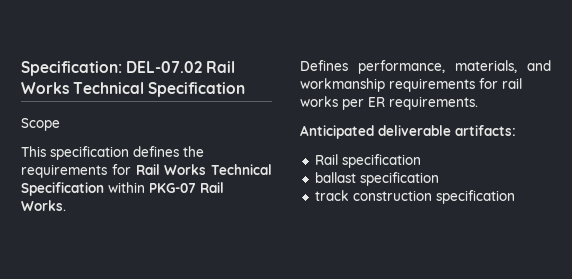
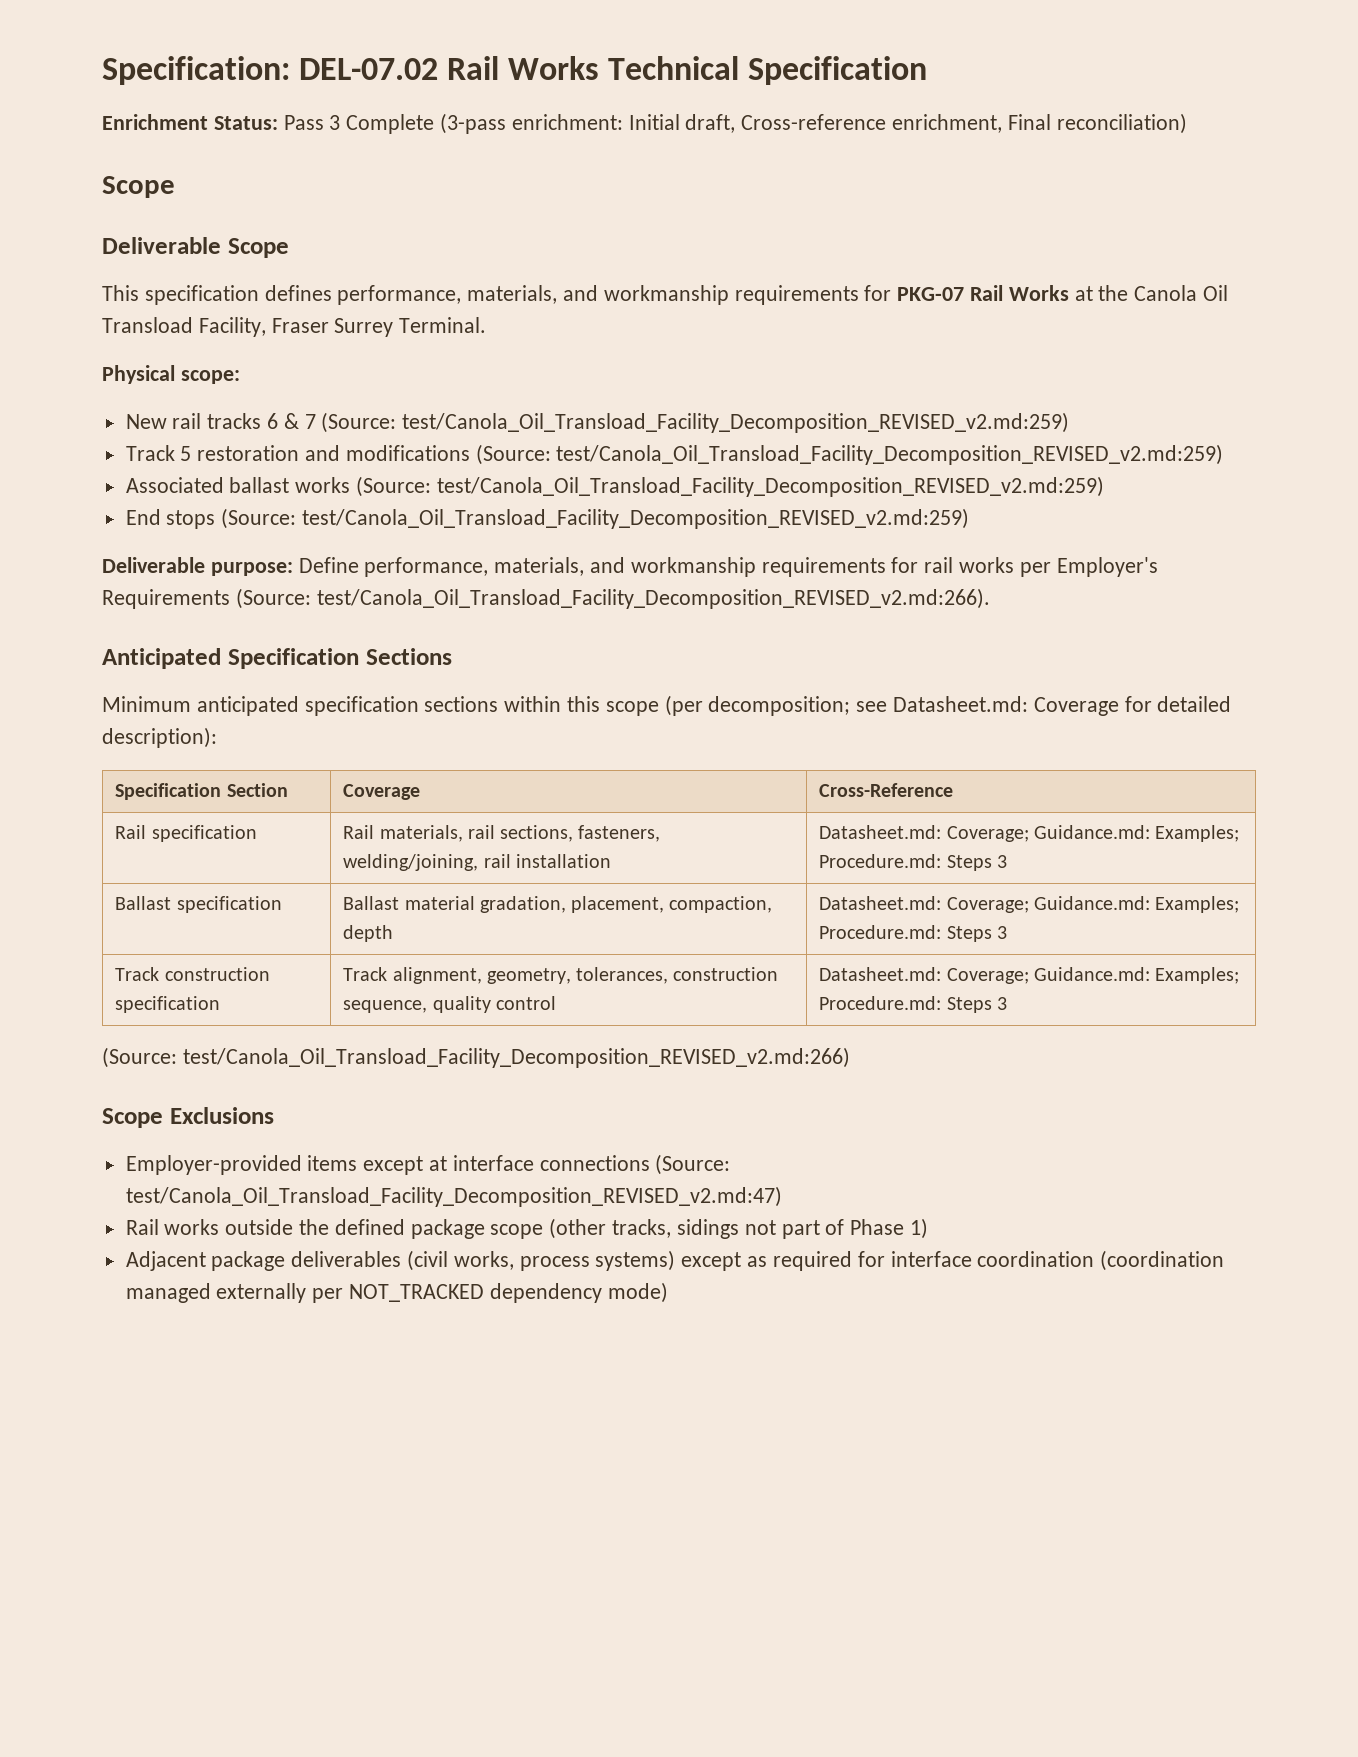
+ Enrichment Status: Pass 3 Complete (3-pass enrichment: Initial draft, Cross-reference enrichment, Final reconciliation)
  Scope
+ Deliverable Scope
- This specification defines the requirements for Rail Works Technical Specification within PKG-07 Rail Works.
- Defines performance, materials, and workmanship requirements for rail works per ER requirements.
- Anticipated deliverable artifacts:
- Rail specification
- ballast specification
- track construction specification
+ This specification defines performance, materials, and workmanship requirements for PKG-07 Rail Works at the Canola Oil Transload Facility, Fraser Surrey Terminal.
+ Physical scope:
+ New rail tracks 6 & 7 (Source: test/Canola_Oil_Transload_Facility_Decomposition_REVISED_v2.md:259)
+ Track 5 restoration and modifications (Source: test/Canola_Oil_Transload_Facility_Decomposition_REVISED_v2.md:259)
+ Associated ballast works (Source: test/Canola_Oil_Transload_Facility_Decomposition_REVISED_v2.md:259)
+ End stops (Source: test/Canola_Oil_Transload_Facility_Decomposition_REVISED_v2.md:259)
+ Deliverable purpose: Define performance, materials, and workmanship requirements for rail works per Employer's Requirements (Source: test/Canola_Oil_Transload_Facility_Decomposition_REVISED_v2.md:266).
+ Anticipated Specification Sections
+ Minimum anticipated specification sections within this scope (per decomposition; see Datasheet.md: Coverage for detailed description):
+ Specification Section | Coverage | Cross-Reference
+ Rail specification | Rail materials, rail sections, fasteners, welding/joining, rail installation | Datasheet.md: Coverage; Guidance.md: Examples; Procedure.md: Steps 3
+ Ballast specification | Ballast material gradation, placement, compaction, depth | Datasheet.md: Coverage; Guidance.md: Examples; Procedure.md: Steps 3
+ Track construction specification | Track alignment, geometry, tolerances, construction sequence, quality control | Datasheet.md: Coverage; Guidance.md: Examples; Procedure.md: Steps 3
+ (Source: test/Canola_Oil_Transload_Facility_Decomposition_REVISED_v2.md:266)
+ Scope Exclusions
+ Employer-provided items except at interface connections (Source: test/Canola_Oil_Transload_Facility_Decomposition_REVISED_v2.md:47)
+ Rail works outside the defined package scope (other tracks, sidings not part of Phase 1)
+ Adjacent package deliverables (civil works, process systems) except as required for interface coordination (coordination managed externally per NOT_TRACKED dependency mode)

